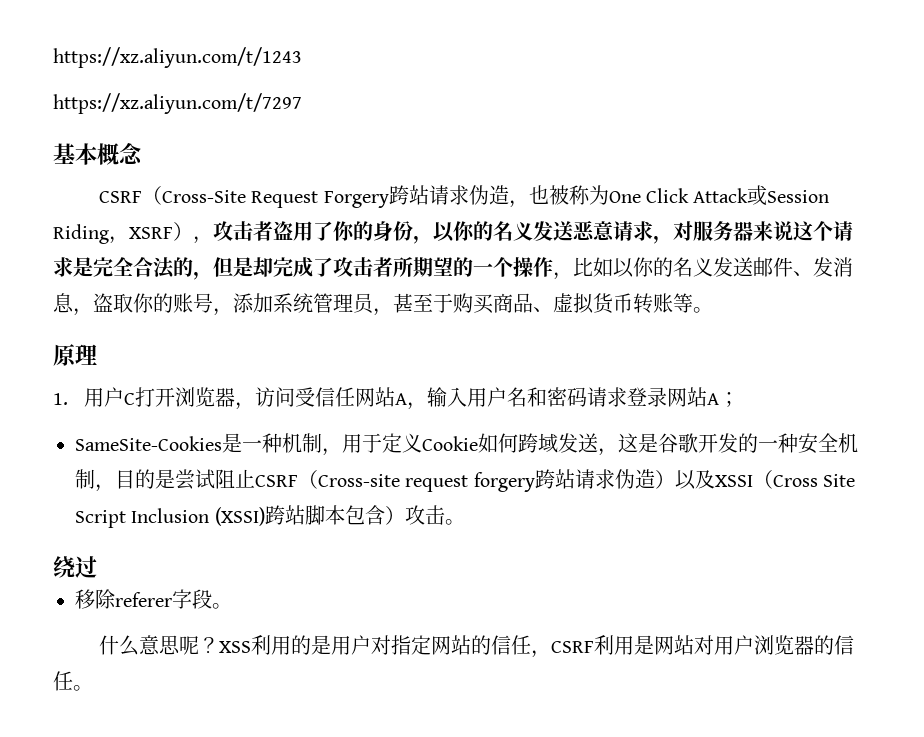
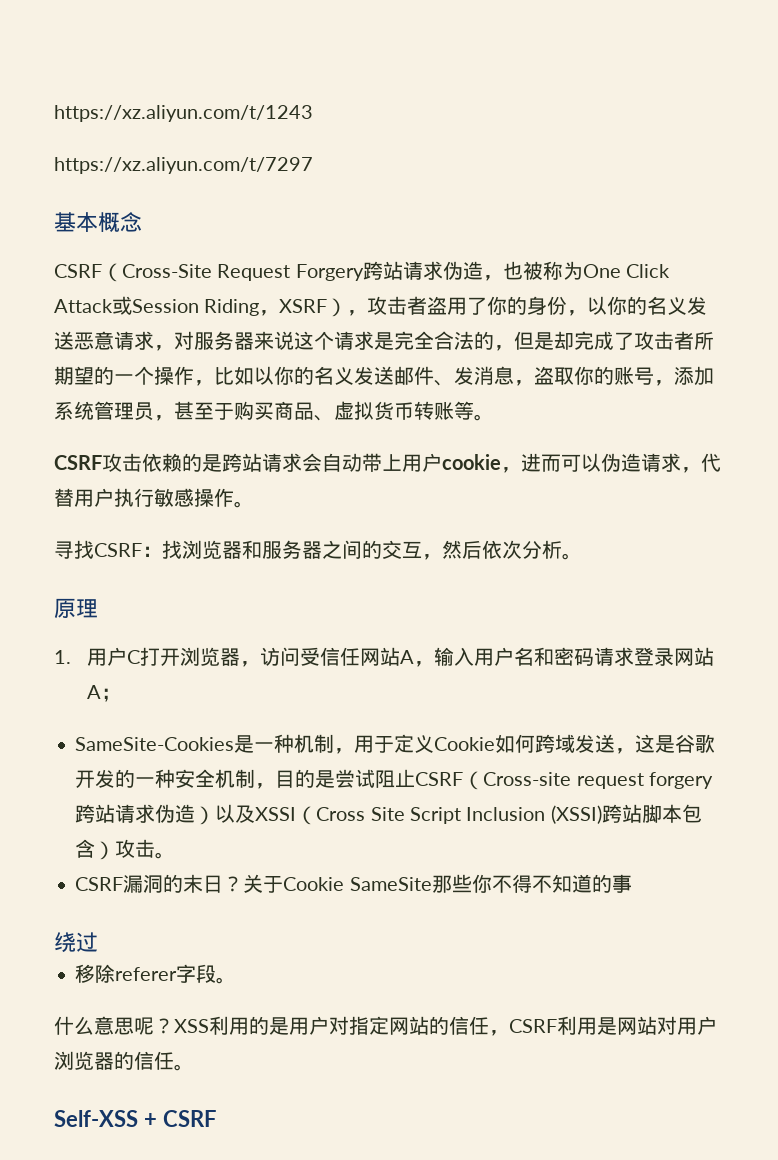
+ CSRF攻击依赖的是跨站请求会自动带上用户cookie，进而可以伪造请求，代替用户执行敏感操作。
+ 寻找CSRF：找浏览器和服务器之间的交互，然后依次分析。
+ CSRF漏洞的末日？关于Cookie SameSite那些你不得不知道的事
+ Self-XSS + CSRF

